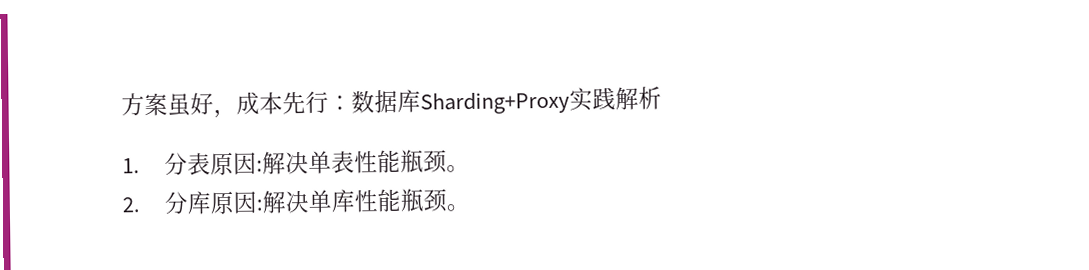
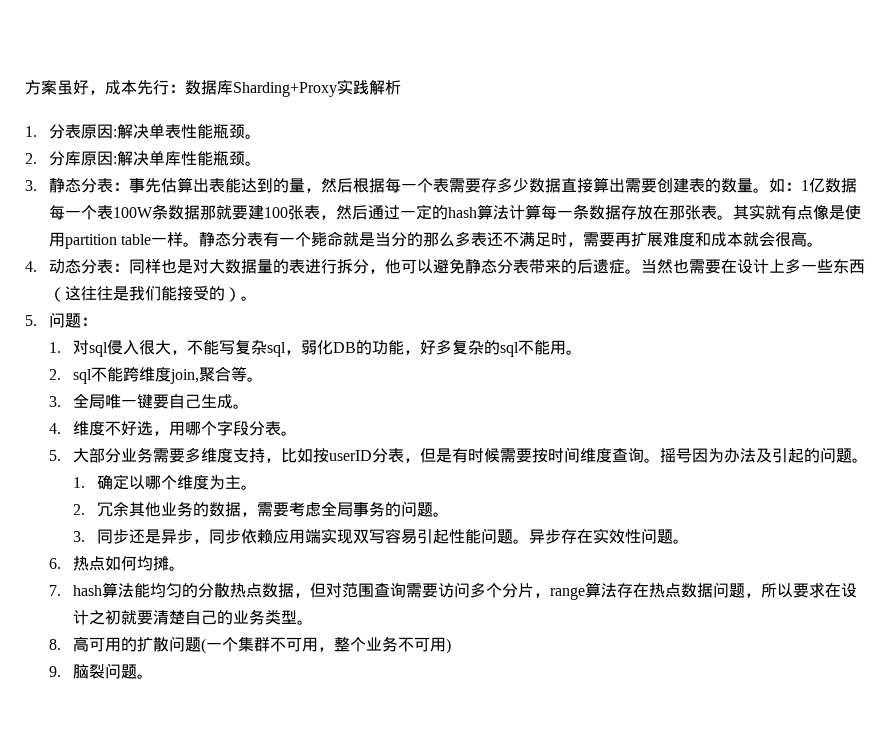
+ 3.静态分表：事先估算出表能达到的量，然后根据每一个表需要存多少数据直接算出需要创建表的数量。如：1亿数据每一个表100W条数据那就要建100张表，然后通过一定的hash算法计算每一条数据存放在那张表。其实就有点像是使用partition table一样。静态分表有一个毙命就是当分的那么多表还不满足时，需要再扩展难度和成本就会很高。
+ 4.动态分表：同样也是对大数据量的表进行拆分，他可以避免静态分表带来的后遗症。当然也需要在设计上多一些东西（这往往是我们能接受的）。
+ 5.问题：
+ 1.对sql侵入很大，不能写复杂sql，弱化DB的功能，好多复杂的sql不能用。
+ 2. sql不能跨维度join,聚合等。
+ 3.全局唯一键要自己生成。
+ 4.维度不好选，用哪个字段分表。
+ 5.大部分业务需要多维度支持，比如按userID分表，但是有时候需要按时间维度查询。摇号因为办法及引起的问题。
+ 1.确定以哪个维度为主。
+ 2.冗余其他业务的数据，需要考虑全局事务的问题。
+ 3.同步还是异步，同步依赖应用端实现双写容易引起性能问题。异步存在实效性问题。
+ 6.热点如何均摊。
+ 7. hash算法能均匀的分散热点数据，但对范围查询需要访问多个分片，range算法存在热点数据问题，所以要求在设计之初就要清楚自己的业务类型。
+ 8.高可用的扩散问题(一个集群不可用，整个业务不可用)
+ 9.脑裂问题。

